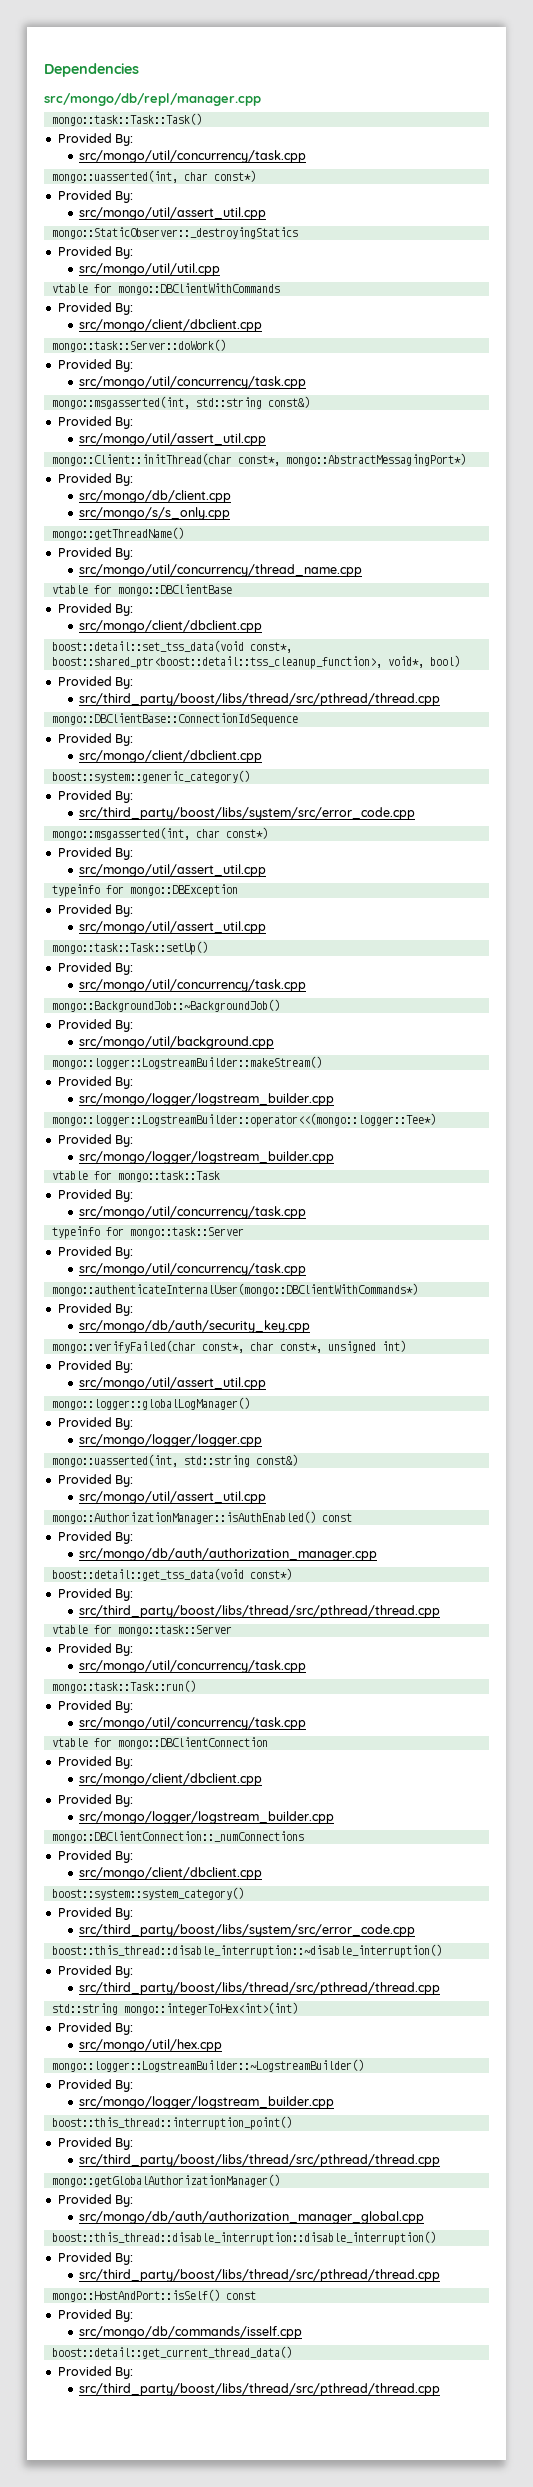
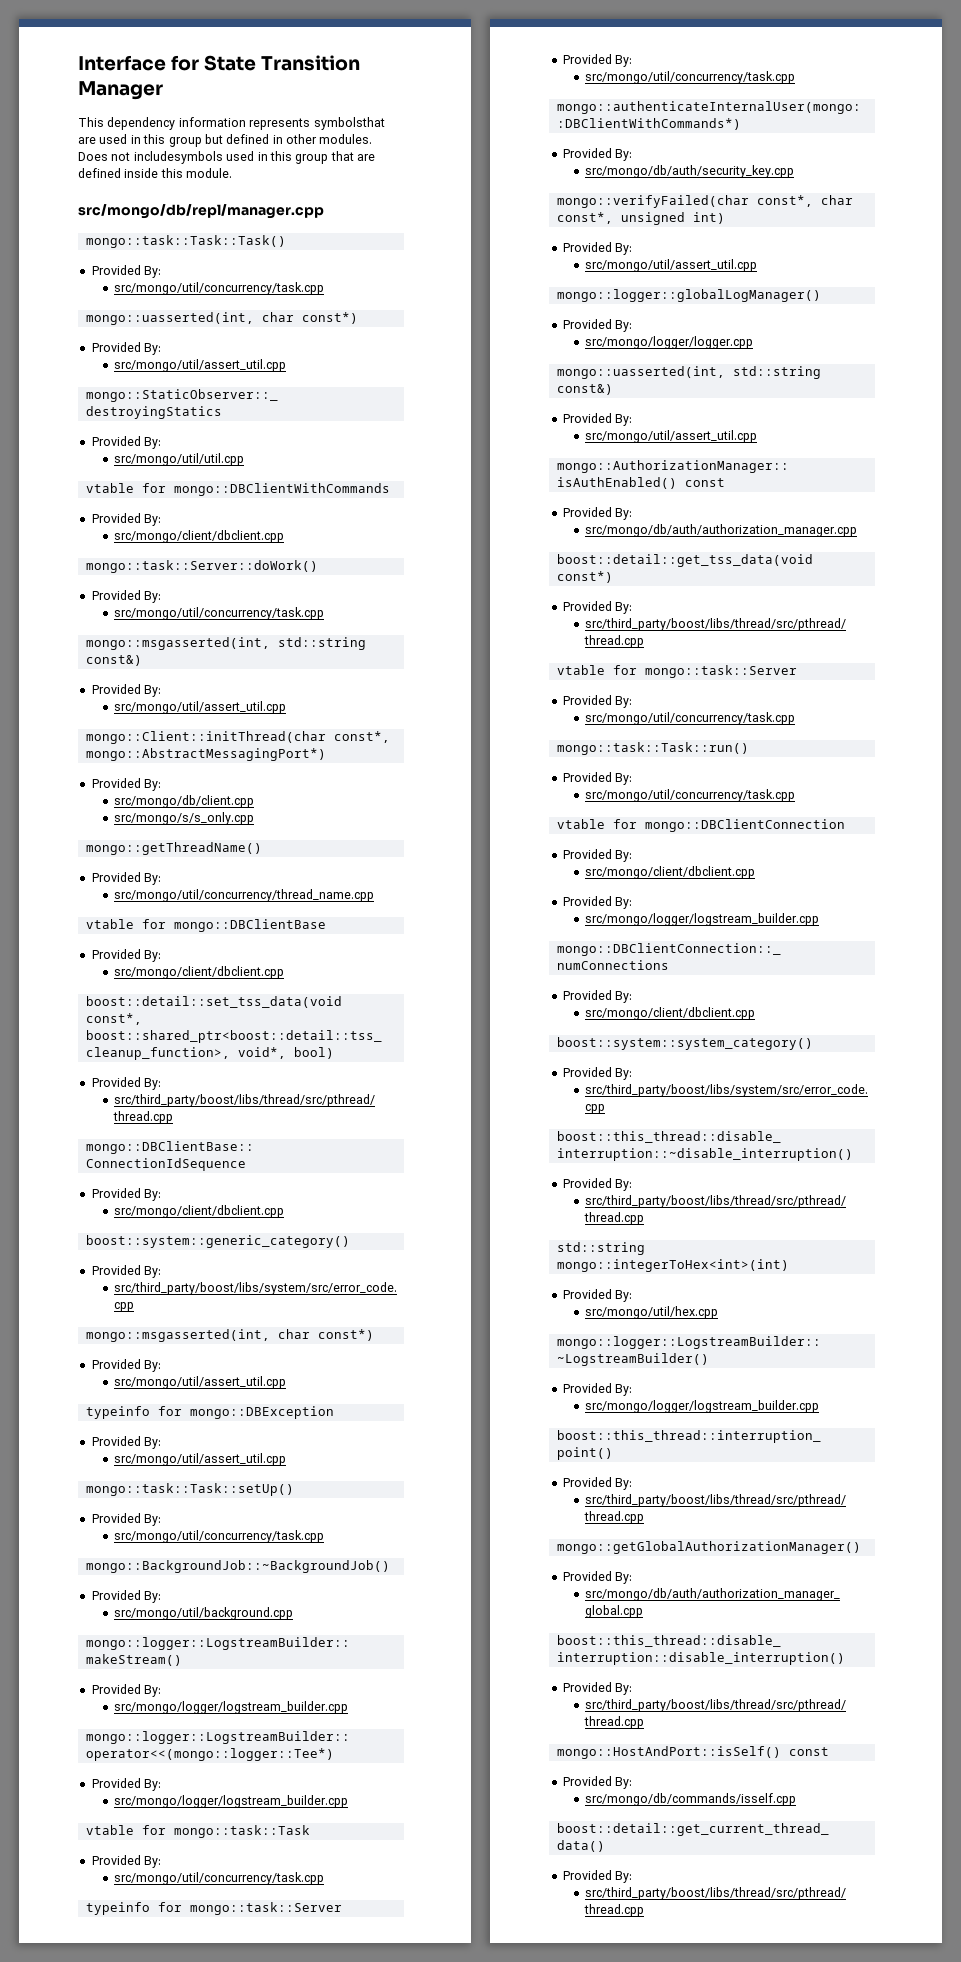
- Dependencies
+ Interface for State Transition Manager
+ This dependency information represents symbolsthat are used in this group but defined in other modules. Does not includesymbols used in this group that are defined inside this module.

